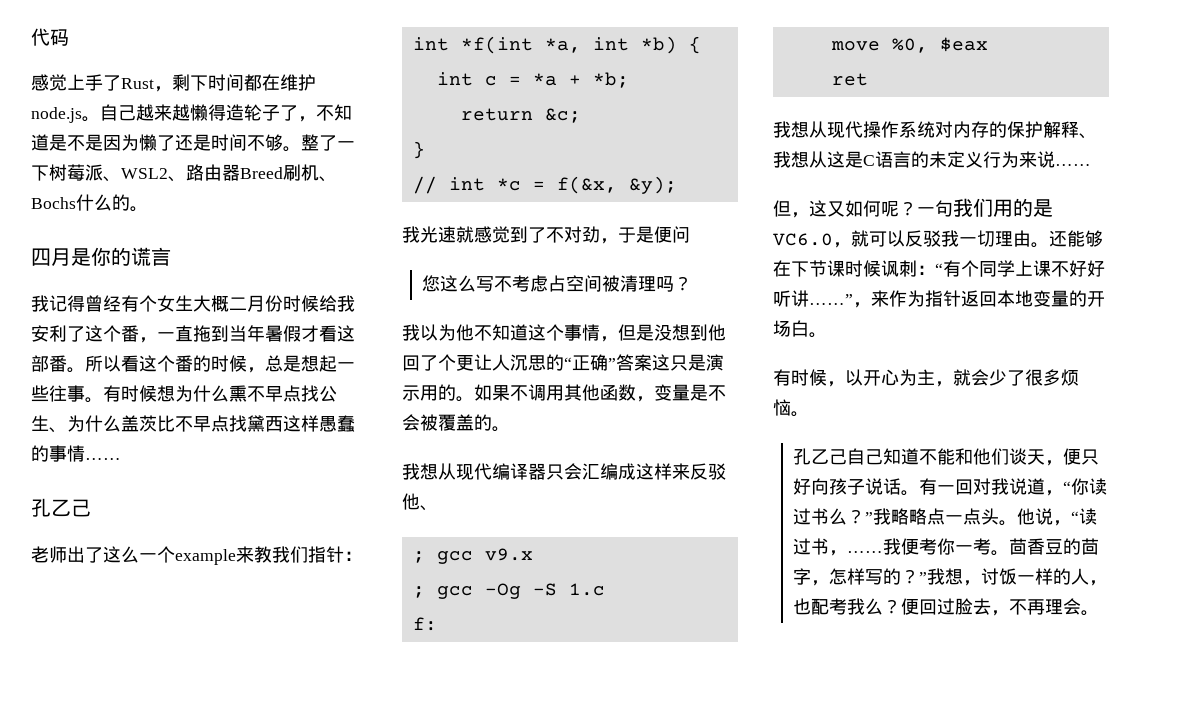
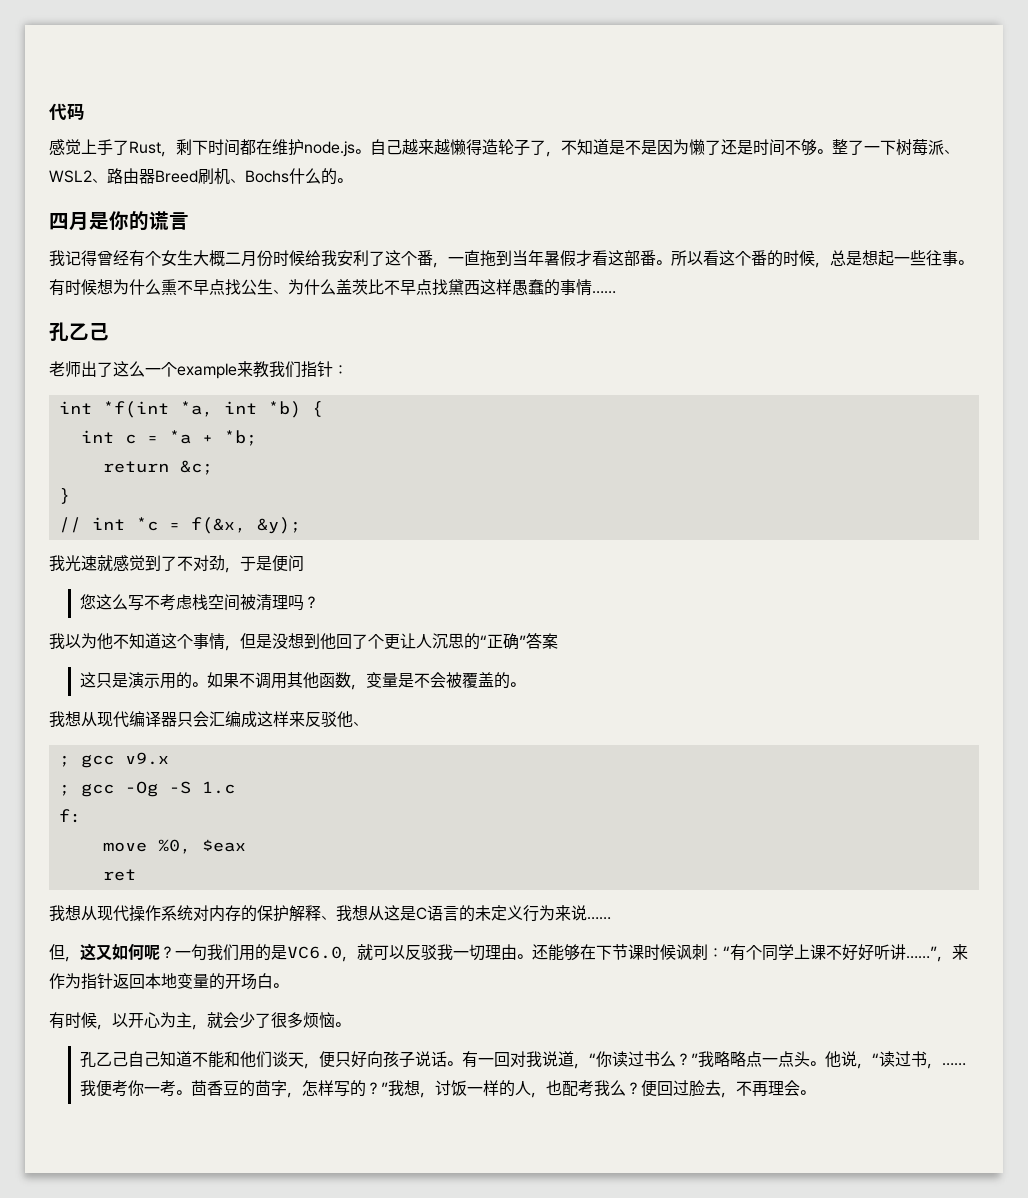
- 您这么写不考虑占空间被清理吗？
+ 您这么写不考虑栈空间被清理吗？
- 我以为他不知道这个事情，但是没想到他回了个更让人沉思的“正确”答案这只是演示用的。
+ 我以为他不知道这个事情，但是没想到他回了个更让人沉思的“正确”答案
+ 这只是演示用的。

